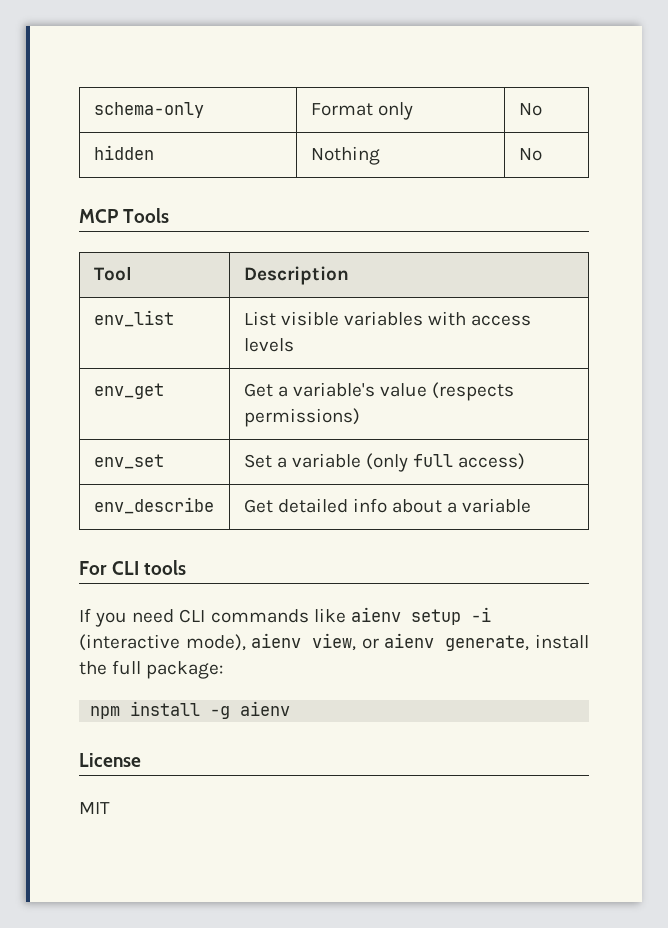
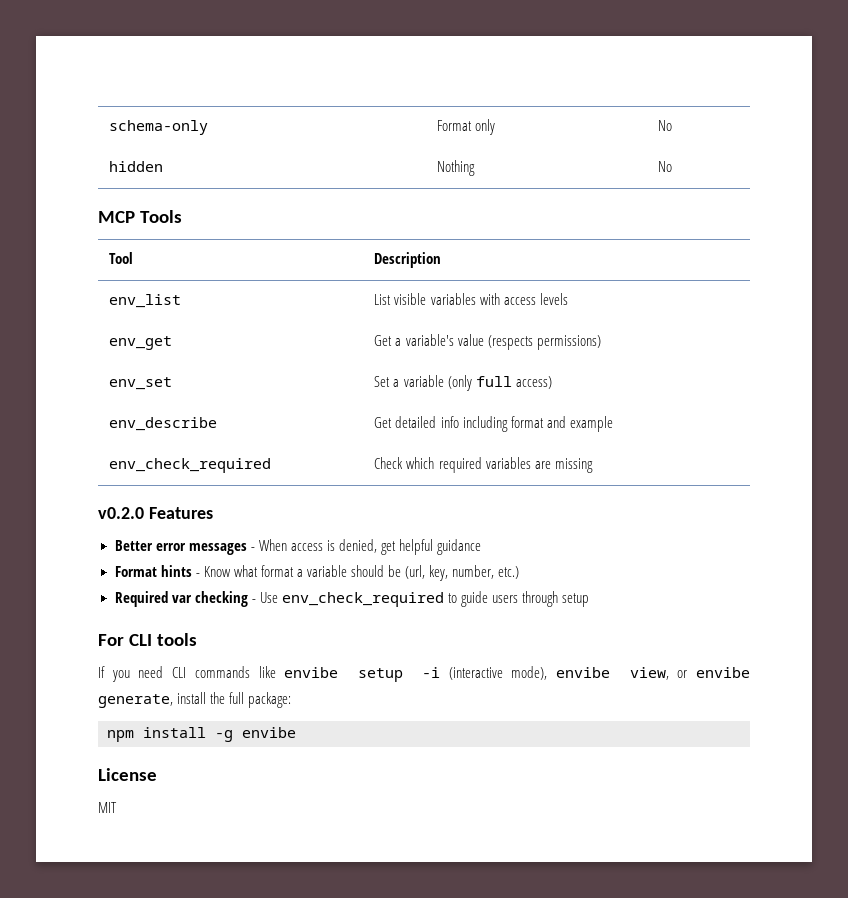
- env_describe | Get detailed info about a variable
+ env_describe | Get detailed info including format and example
+ env_check_required | Check which required variables are missing
+ v0.2.0 Features
+ Better error messages - When access is denied, get helpful guidance
+ Format hints - Know what format a variable should be (url, key, number, etc.)
+ Required var checking - Use env_check_required to guide users through setup
- If you need CLI commands like aienv setup -i (interactive mode), aienv view, or aienv generate, install the full package:
+ If you need CLI commands like envibe setup -i (interactive mode), envibe view, or envibe generate, install the full package:
- npm install -g aienv
+ npm install -g envibe

